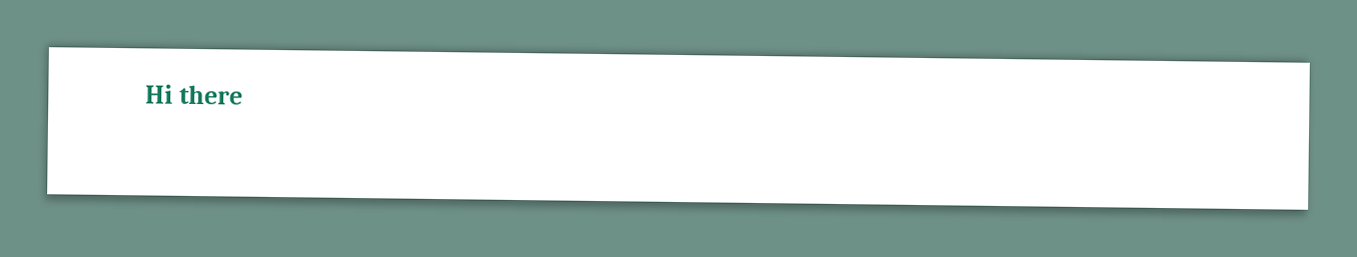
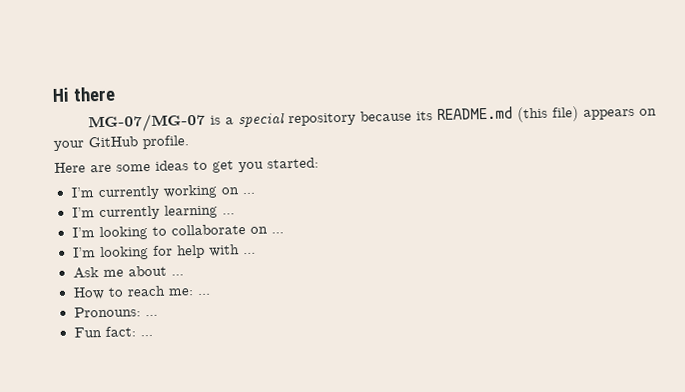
+ MG-07/MG-07 is a special repository because its README.md (this file) appears on your GitHub profile.
+ Here are some ideas to get you started:
+ I’m currently working on ...
+ I’m currently learning ...
+ I’m looking to collaborate on ...
+ I’m looking for help with ...
+ Ask me about ...
+ How to reach me: ...
+ Pronouns: ...
+ Fun fact: ...

